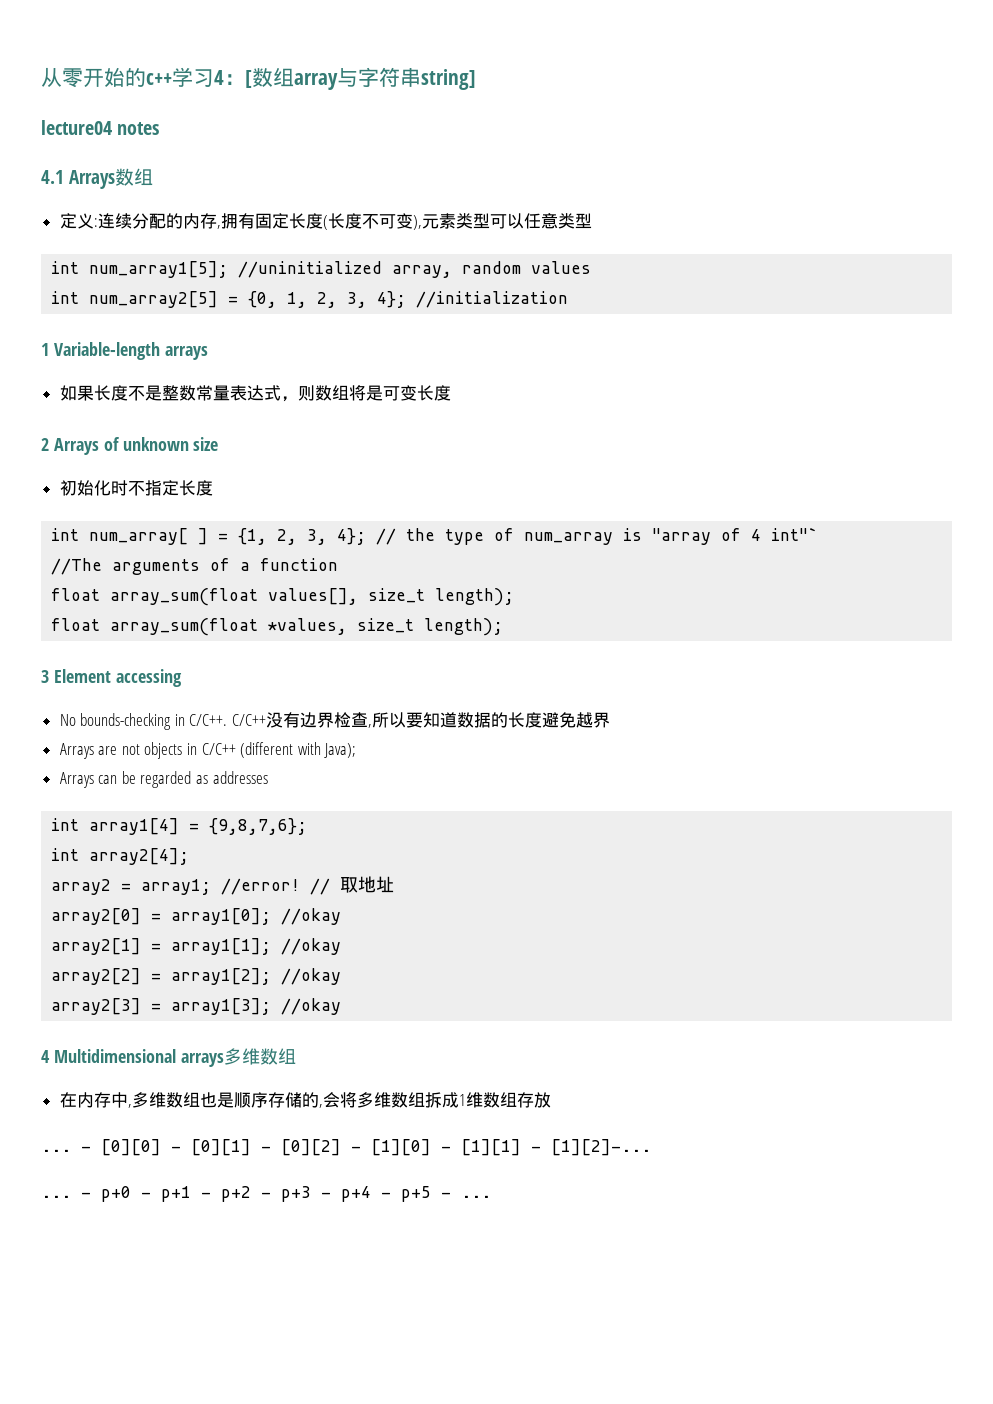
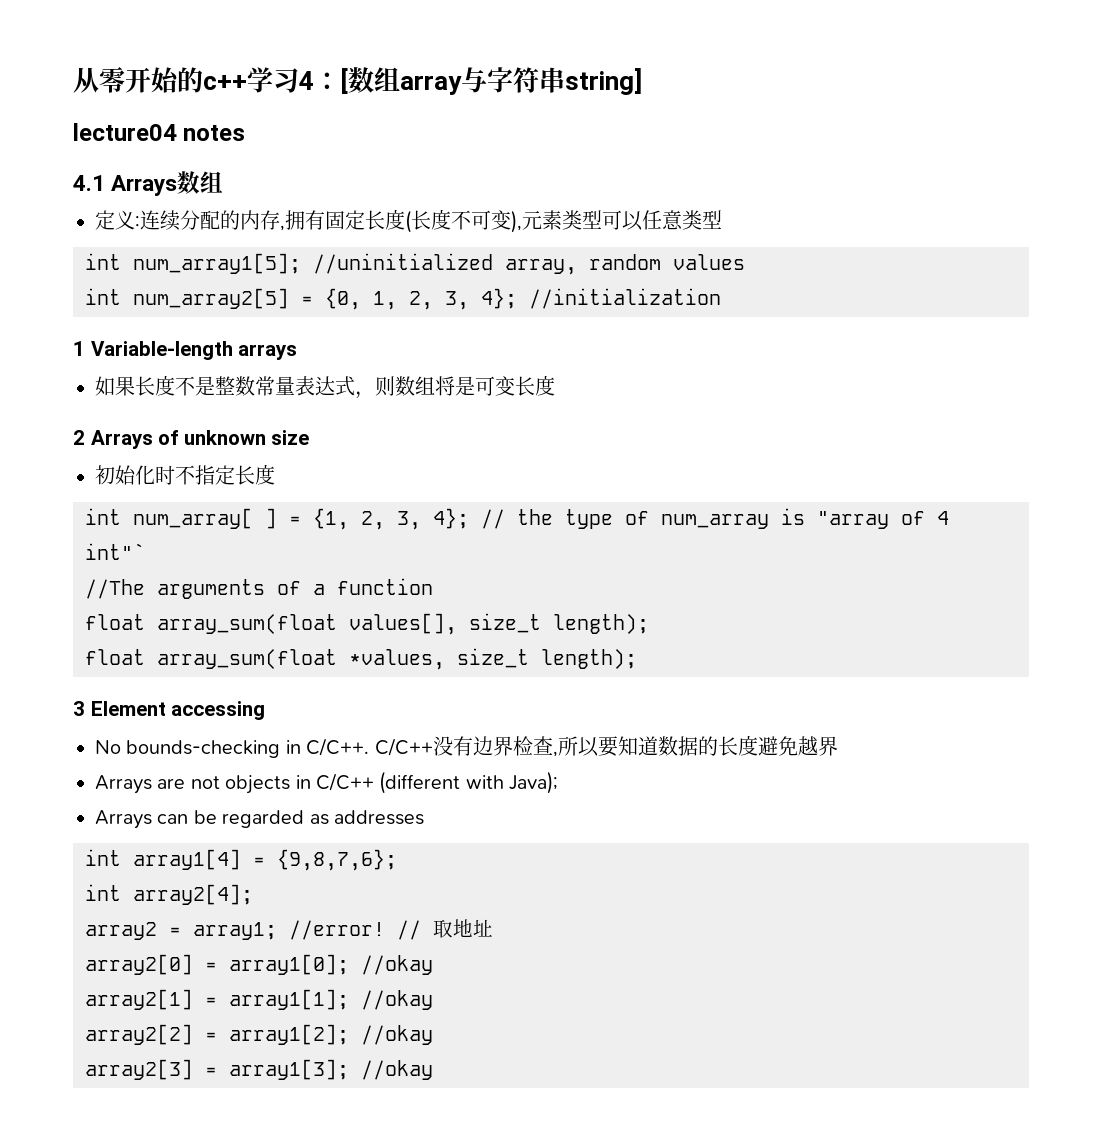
- 4 Multidimensional arrays多维数组
- 在内存中,多维数组也是顺序存储的,会将多维数组拆成1维数组存放
- ... - [0][0] - [0][1] - [0][2] - [1][0] - [1][1] - [1][2]-...
- ... - p+0 - p+1 - p+2 - p+3 - p+4 - p+5 - ...

